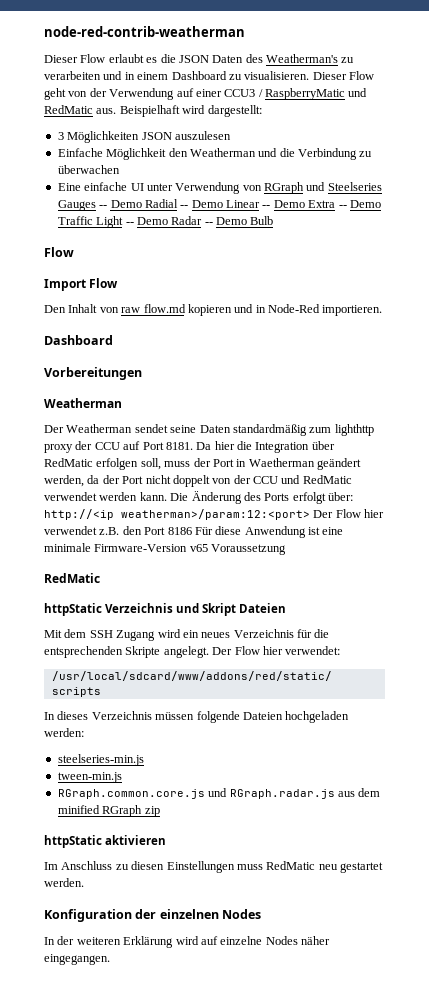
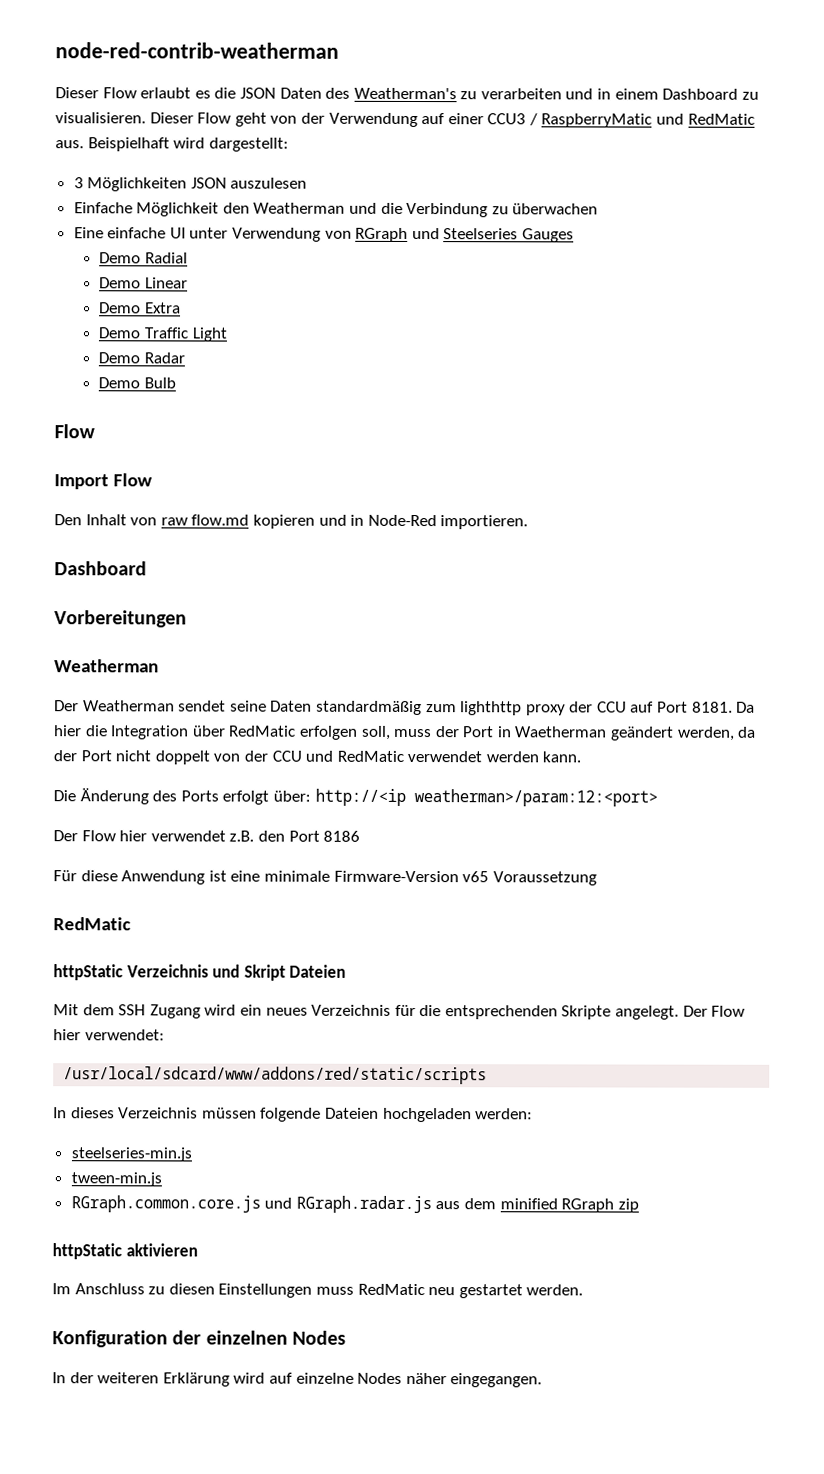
- Eine einfache UI unter Verwendung von RGraph und Steelseries Gauges -- Demo Radial -- Demo Linear -- Demo Extra -- Demo Traffic Light -- Demo Radar -- Demo Bulb
+ Eine einfache UI unter Verwendung von RGraph und Steelseries Gauges
+ Demo Radial
+ Demo Linear
+ Demo Extra
+ Demo Traffic Light
+ Demo Radar
+ Demo Bulb
- Da hier die Integration über RedMatic erfolgen soll, muss der Port in Waetherman geändert werden, da der Port nicht doppelt von der CCU und RedMatic verwendet werden kann. Die Änderung des Ports erfolgt über: http://<ip weatherman>/param:12:<port> Der Flow hier verwendet z.B. den Port 8186 Für diese Anwendung ist eine minimale Firmware-Version v65 Voraussetzung
+ Da hier die Integration über RedMatic erfolgen soll, muss der Port in Waetherman geändert werden, da der Port nicht doppelt von der CCU und RedMatic verwendet werden kann.
+ Die Änderung des Ports erfolgt über: http://<ip weatherman>/param:12:<port>
+ Der Flow hier verwendet z.B. den Port 8186
+ Für diese Anwendung ist eine minimale Firmware-Version v65 Voraussetzung

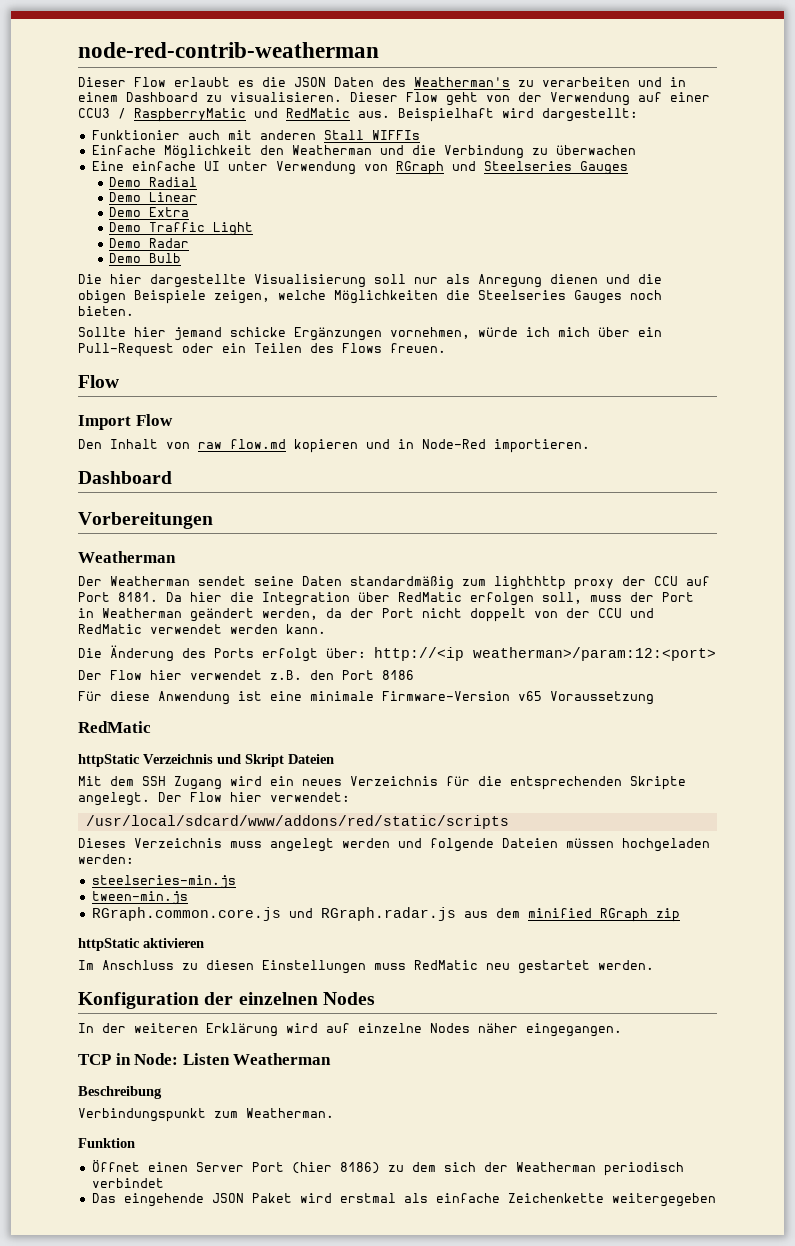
- 3 Möglichkeiten JSON auszulesen
+ Funktionier auch mit anderen Stall WIFFIs
+ Die hier dargestellte Visualisierung soll nur als Anregung dienen und die obigen Beispiele zeigen, welche Möglichkeiten die Steelseries Gauges noch bieten.
+ Sollte hier jemand schicke Ergänzungen vornehmen, würde ich mich über ein Pull-Request oder ein Teilen des Flows freuen.
- Da hier die Integration über RedMatic erfolgen soll, muss der Port in Waetherman geändert werden, da der Port nicht doppelt von der CCU und RedMatic verwendet werden kann.
+ Da hier die Integration über RedMatic erfolgen soll, muss der Port in Weatherman geändert werden, da der Port nicht doppelt von der CCU und RedMatic verwendet werden kann.
- In dieses Verzeichnis müssen folgende Dateien hochgeladen werden:
+ Dieses Verzeichnis muss angelegt werden und folgende Dateien müssen hochgeladen werden:
+ TCP in Node: Listen Weatherman
+ Beschreibung
+ Verbindungspunkt zum Weatherman.
+ Funktion
+ Öffnet einen Server Port (hier 8186) zu dem sich der Weatherman periodisch verbindet
+ Das eingehende JSON Paket wird erstmal als einfache Zeichenkette weitergegeben

